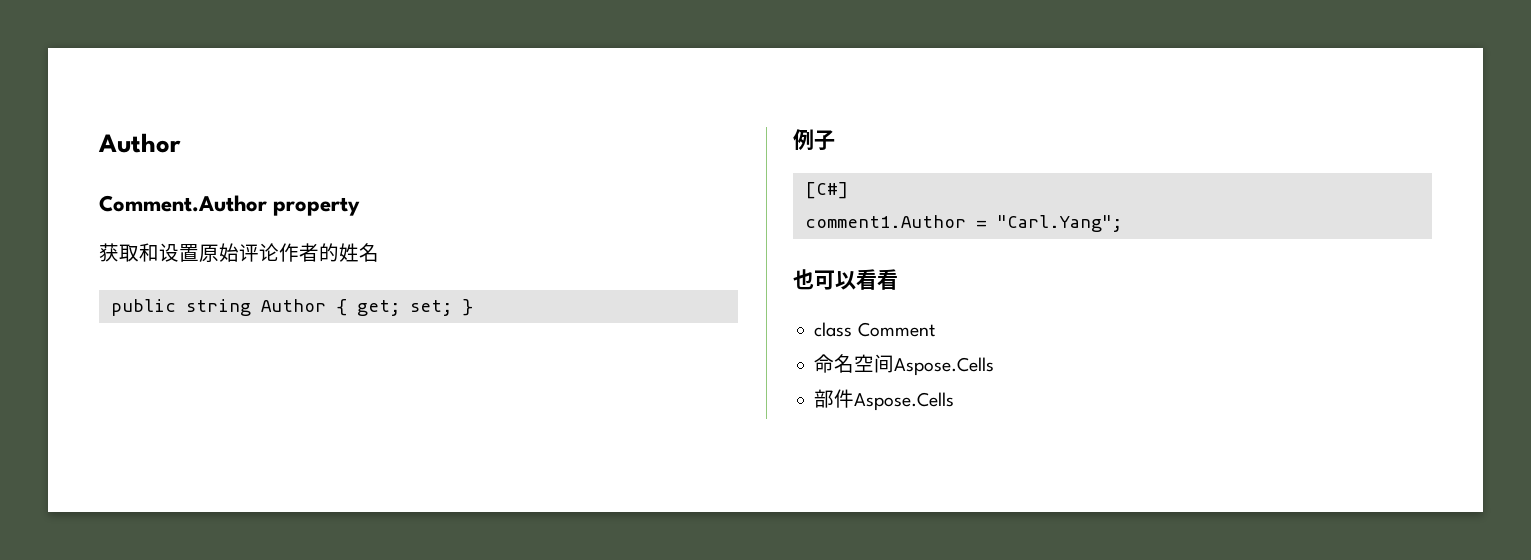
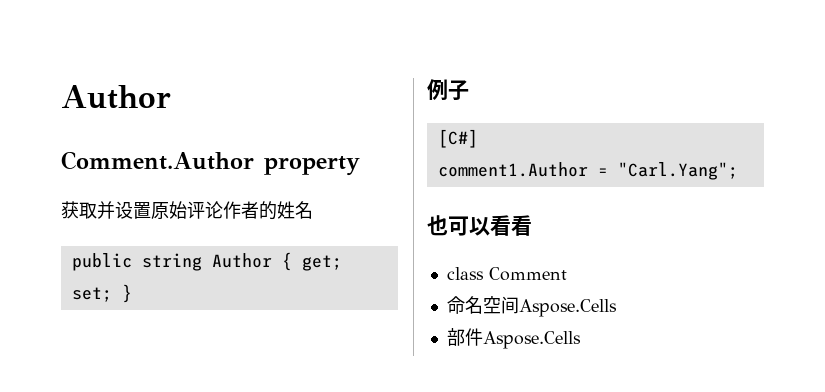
- 获取和设置原始评论作者的姓名
+ 获取并设置原始评论作者的姓名

